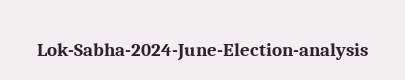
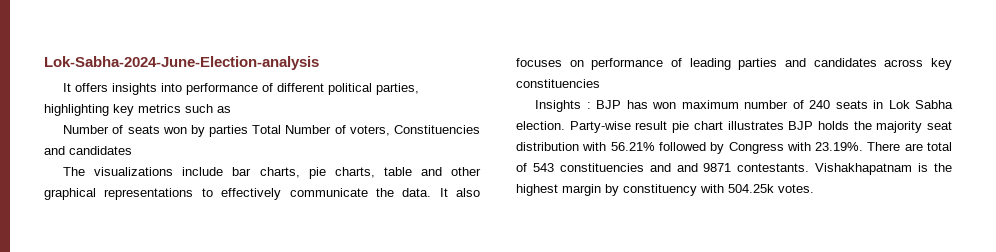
+ It offers insights into performance of different political parties, highlighting key metrics such as
+ Number of seats won by parties Total Number of voters, Constituencies and candidates
+ The visualizations include bar charts, pie charts, table and other graphical representations to effectively communicate the data. It also focuses on performance of leading parties and candidates across key constituencies
+ Insights : BJP has won maximum number of 240 seats in Lok Sabha election. Party-wise result pie chart illustrates BJP holds the majority seat distribution with 56.21% followed by Congress with 23.19%. There are total of 543 constituencies and and 9871 contestants. Vishakhapatnam is the highest margin by constituency with 504.25k votes.

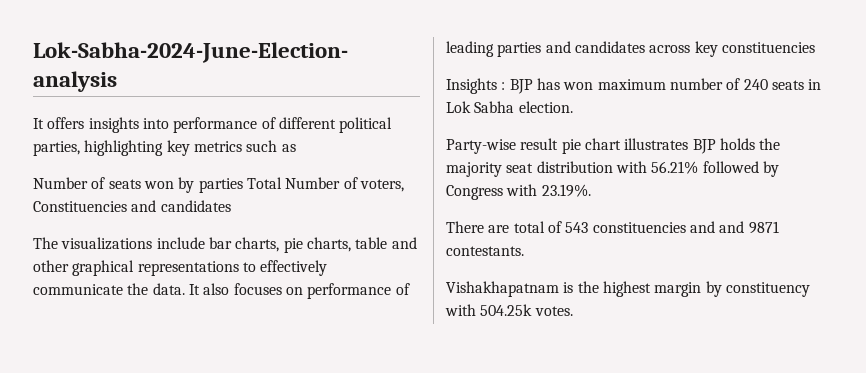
- Insights : BJP has won maximum number of 240 seats in Lok Sabha election. Party-wise result pie chart illustrates BJP holds the majority seat distribution with 56.21% followed by Congress with 23.19%. There are total of 543 constituencies and and 9871 contestants. Vishakhapatnam is the highest margin by constituency with 504.25k votes.
+ Insights : BJP has won maximum number of 240 seats in Lok Sabha election.
+ Party-wise result pie chart illustrates BJP holds the majority seat distribution with 56.21% followed by Congress with 23.19%.
+ There are total of 543 constituencies and and 9871 contestants.
+ Vishakhapatnam is the highest margin by constituency with 504.25k votes.

